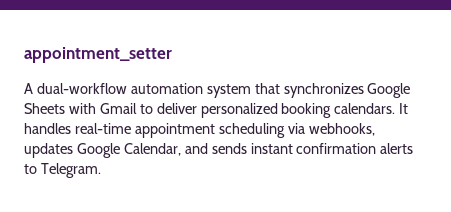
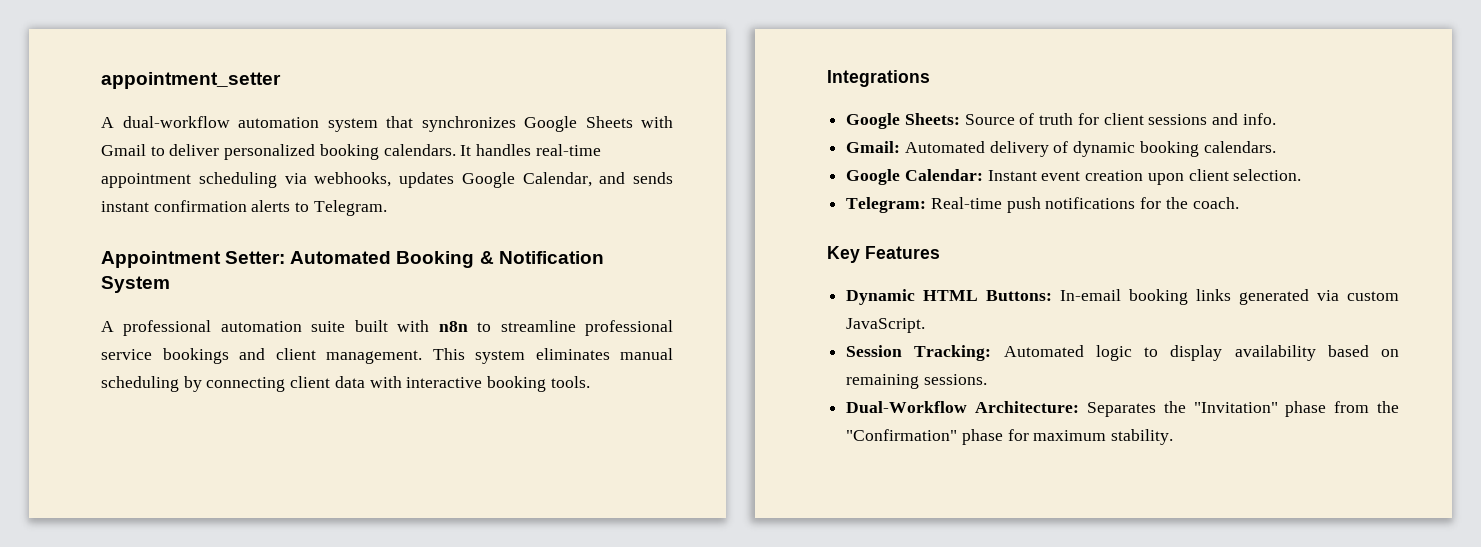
+ Appointment Setter: Automated Booking & Notification System
+ A professional automation suite built with n8n to streamline professional service bookings and client management. This system eliminates manual scheduling by connecting client data with interactive booking tools.
+ Integrations
+ Google Sheets: Source of truth for client sessions and info.
+ Gmail: Automated delivery of dynamic booking calendars.
+ Google Calendar: Instant event creation upon client selection.
+ Telegram: Real-time push notifications for the coach.
+ Key Features
+ Dynamic HTML Buttons: In-email booking links generated via custom JavaScript.
+ Session Tracking: Automated logic to display availability based on remaining sessions.
+ Dual-Workflow Architecture: Separates the "Invitation" phase from the "Confirmation" phase for maximum stability.

